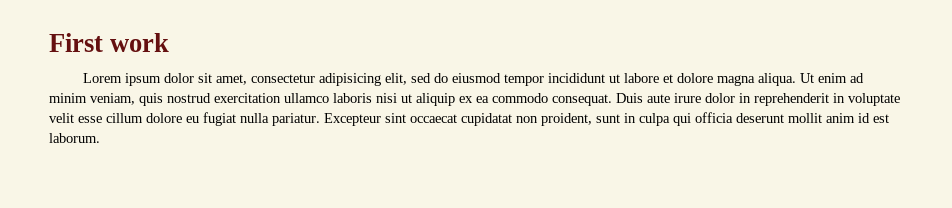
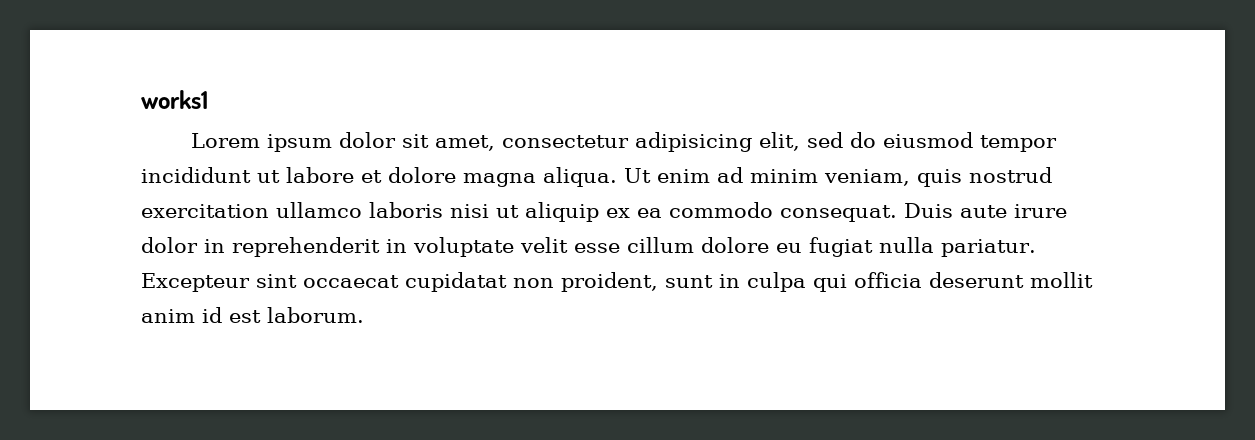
- First work
+ works1

